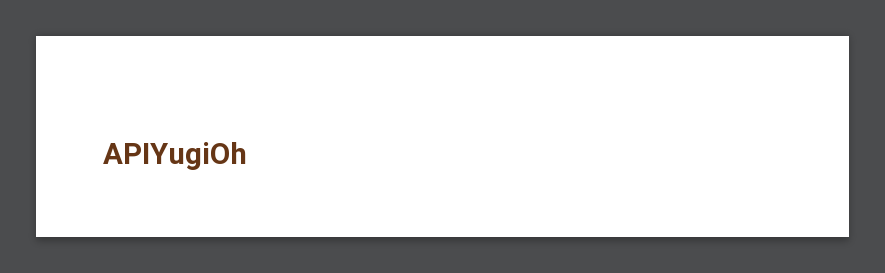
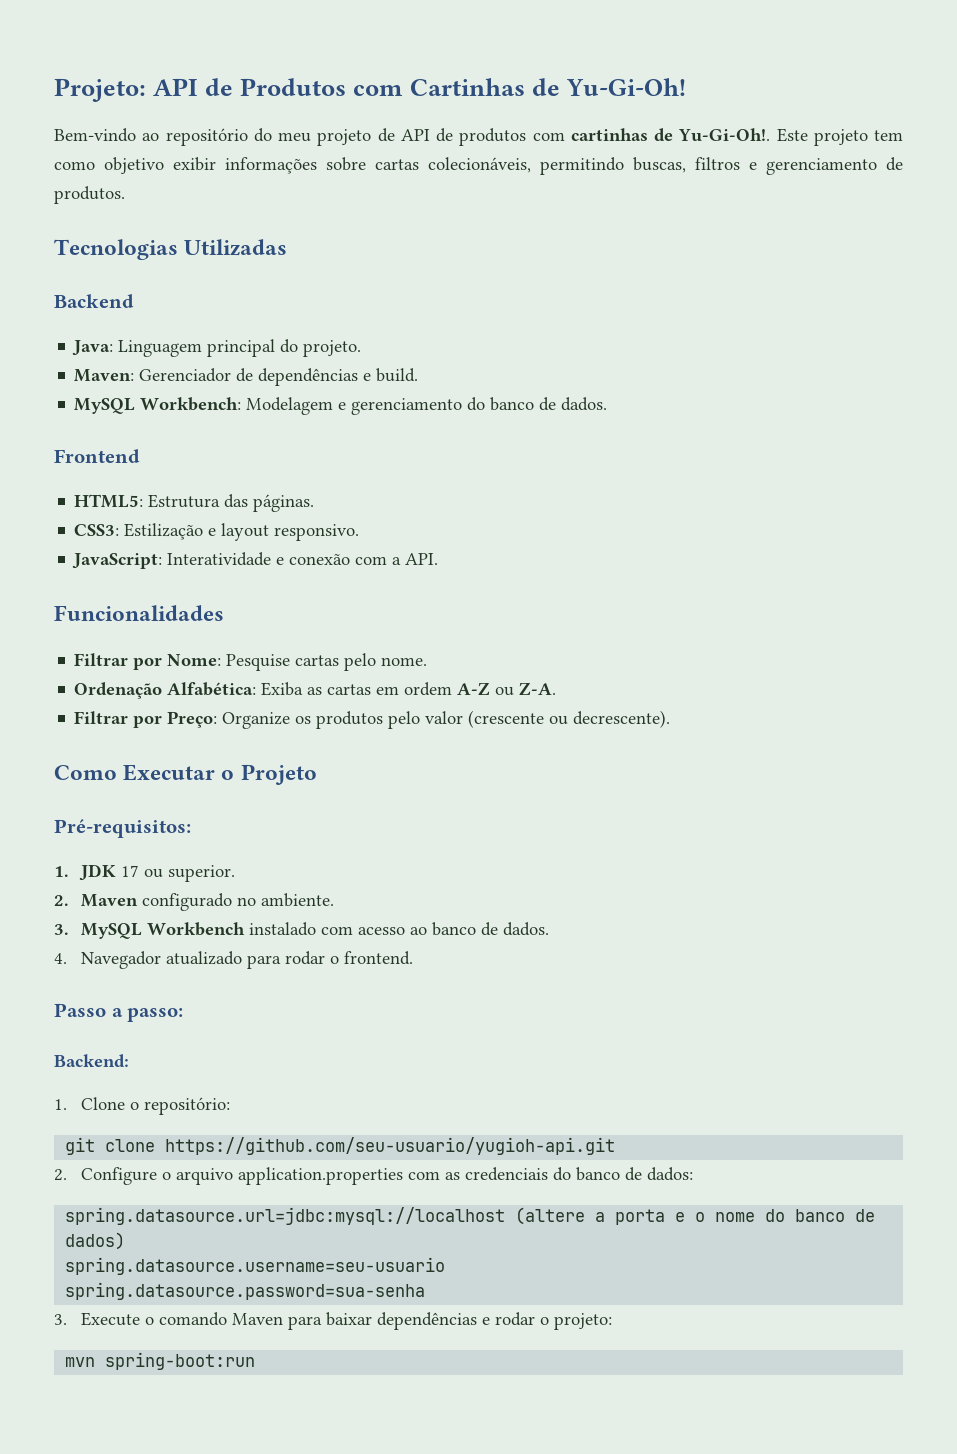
- APIYugiOh
+ Projeto: API de Produtos com Cartinhas de Yu-Gi-Oh!
+ Bem-vindo ao repositório do meu projeto de API de produtos com cartinhas de Yu-Gi-Oh!. Este projeto tem como objetivo exibir informações sobre cartas colecionáveis, permitindo buscas, filtros e gerenciamento de produtos.
+ Tecnologias Utilizadas
+ Backend
+ Java: Linguagem principal do projeto.
+ Maven: Gerenciador de dependências e build.
+ MySQL Workbench: Modelagem e gerenciamento do banco de dados.
+ Frontend
+ HTML5: Estrutura das páginas.
+ CSS3: Estilização e layout responsivo.
+ JavaScript: Interatividade e conexão com a API.
+ Funcionalidades
+ Filtrar por Nome: Pesquise cartas pelo nome.
+ Ordenação Alfabética: Exiba as cartas em ordem A-Z ou Z-A.
+ Filtrar por Preço: Organize os produtos pelo valor (crescente ou decrescente).
+ Como Executar o Projeto
+ Pré-requisitos:
+ 1. JDK 17 ou superior.
+ 2. Maven configurado no ambiente.
+ 3. MySQL Workbench instalado com acesso ao banco de dados.
+ 4. Navegador atualizado para rodar o frontend.
+ Passo a passo:
+ Backend:
+ 1. Clone o repositório:
+ git clone https://github.com/seu-usuario/yugioh-api.git
+ 2. Configure o arquivo application.properties com as credenciais do banco de dados:
+ spring.datasource.url=jdbc:mysql://localhost (altere a porta e o nome do banco de dados)
+ spring.datasource.username=seu-usuario
+ spring.datasource.password=sua-senha
+ 3. Execute o comando Maven para baixar dependências e rodar o projeto:
+ mvn spring-boot:run

